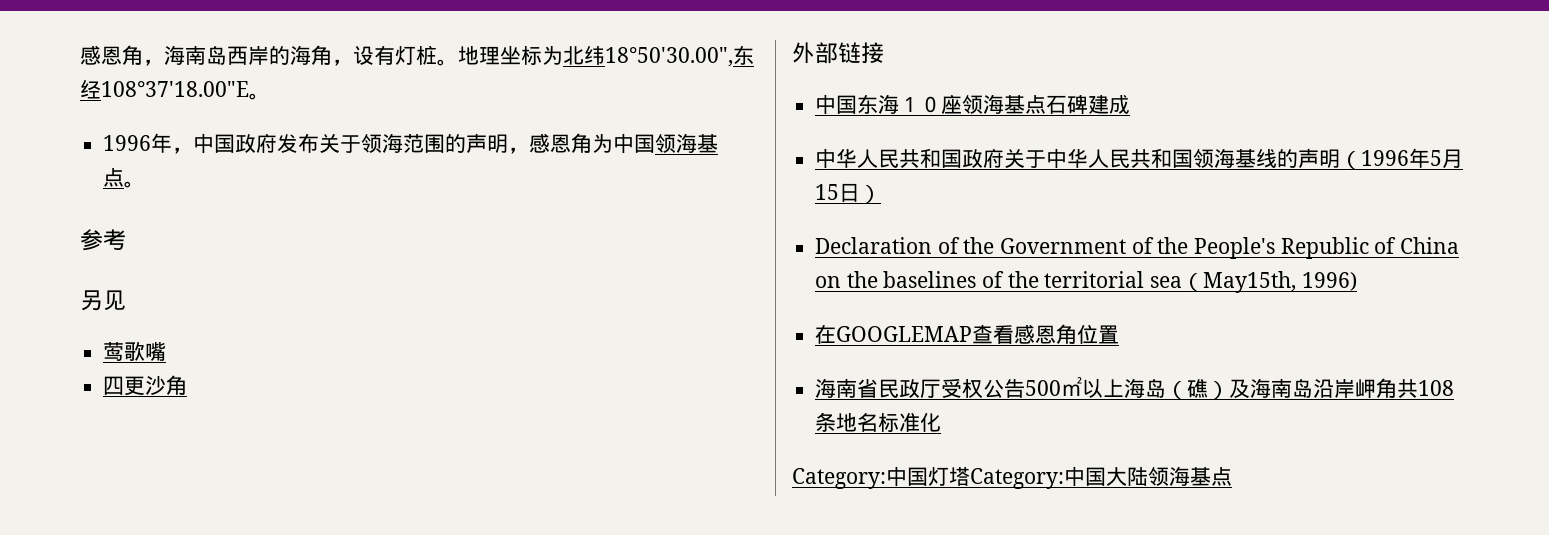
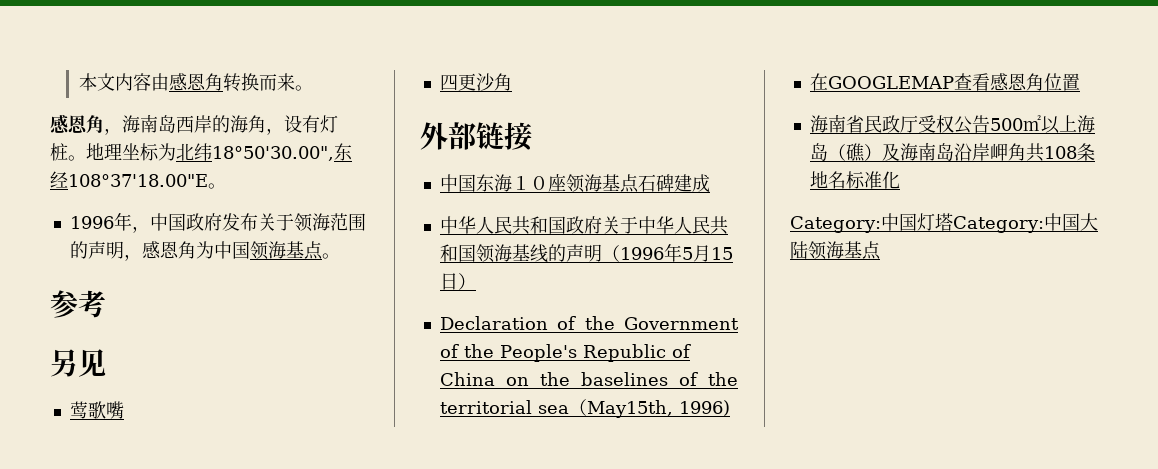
+ 本文内容由感恩角转换而来。

